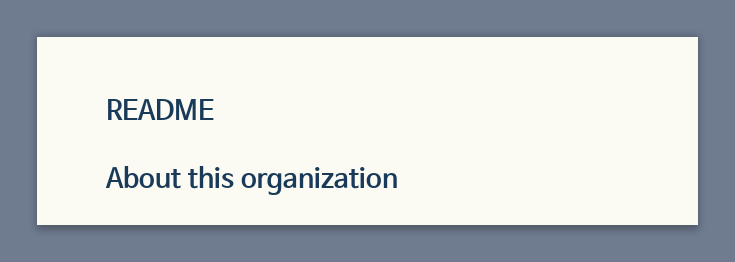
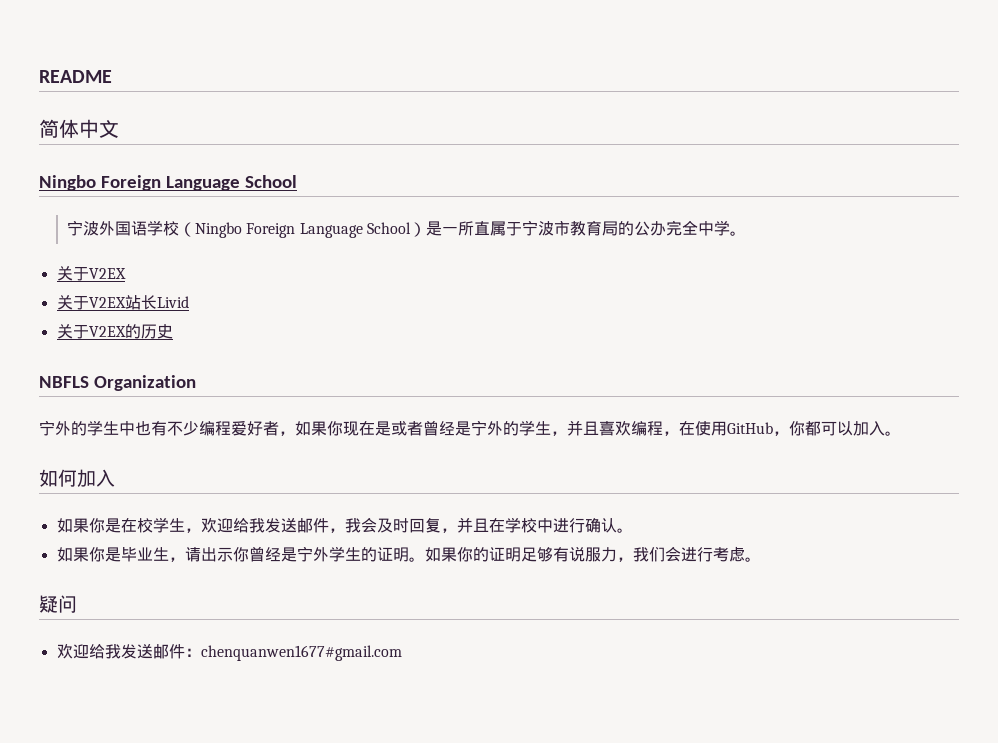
- About this organization
+ 简体中文
+ Ningbo Foreign Language School
+ 宁波外国语学校（Ningbo Foreign Language School）是一所直属于宁波市教育局的公办完全中学。
+ 关于V2EX
+ 关于V2EX站长Livid
+ 关于V2EX的历史
+ NBFLS Organization
+ 宁外的学生中也有不少编程爱好者，如果你现在是或者曾经是宁外的学生，并且喜欢编程，在使用GitHub，你都可以加入。
+ 如何加入
+ 如果你是在校学生，欢迎给我发送邮件，我会及时回复，并且在学校中进行确认。
+ 如果你是毕业生，请出示你曾经是宁外学生的证明。如果你的证明足够有说服力，我们会进行考虑。
+ 疑问
+ 欢迎给我发送邮件：chenquanwen1677#gmail.com

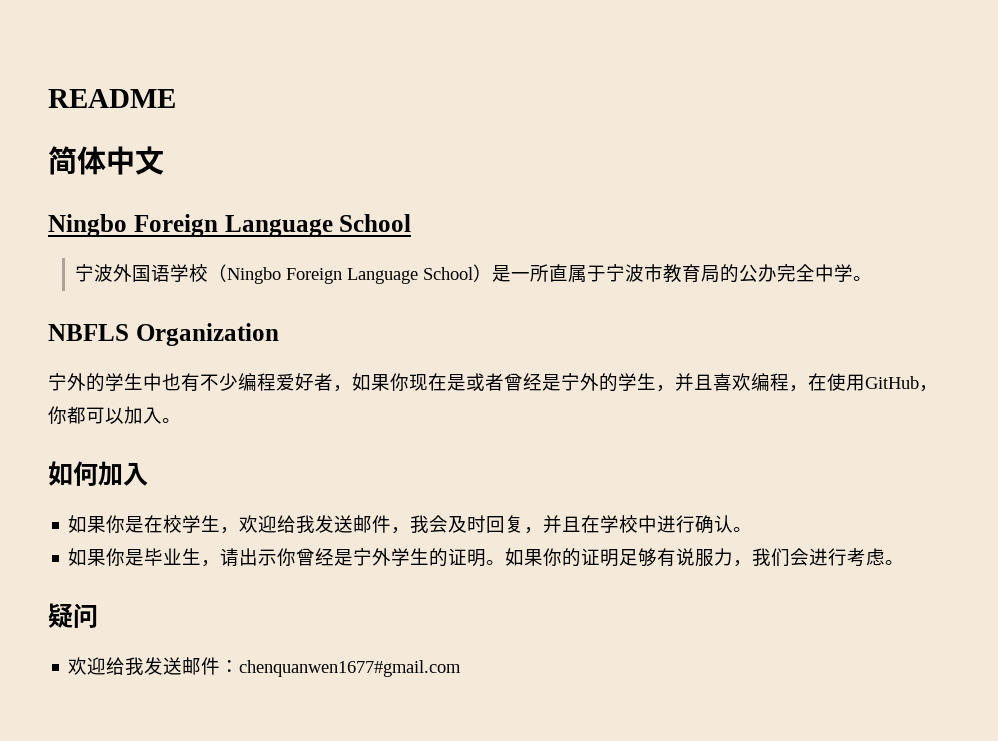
  宁波外国语学校（Ningbo Foreign Language School）是一所直属于宁波市教育局的公办完全中学。
- 关于V2EX
- 关于V2EX站长Livid
- 关于V2EX的历史

